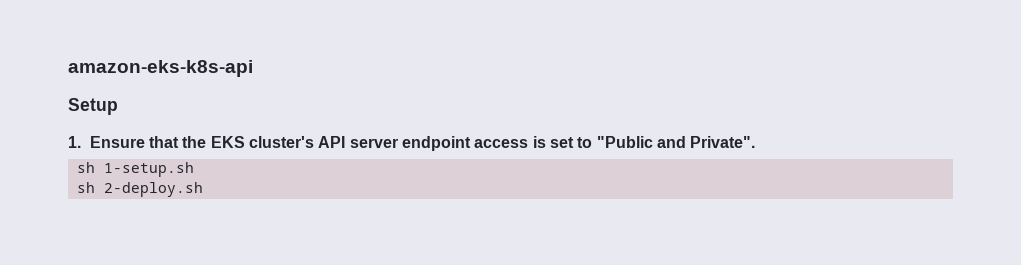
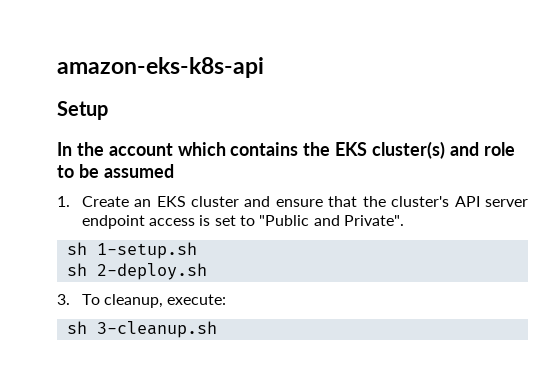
- 1. Ensure that the EKS cluster's API server endpoint access is set to "Public and Private".
+ In the account which contains the EKS cluster(s) and role to be assumed
+ 1. Create an EKS cluster and ensure that the cluster's API server endpoint access is set to "Public and Private".
+ 3. To cleanup, execute:
+ sh 3-cleanup.sh

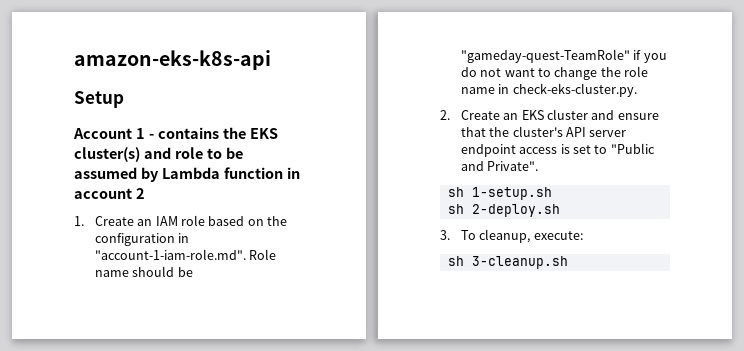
- In the account which contains the EKS cluster(s) and role to be assumed
- 1. Create an EKS cluster and ensure that the cluster's API server endpoint access is set to "Public and Private".
+ Account 1 - contains the EKS cluster(s) and role to be assumed by Lambda function in account 2
+ 1. Create an IAM role based on the configuration in "account-1-iam-role.md". Role name should be "gameday-quest-TeamRole" if you do not want to change the role name in check-eks-cluster.py.
+ 2. Create an EKS cluster and ensure that the cluster's API server endpoint access is set to "Public and Private".

